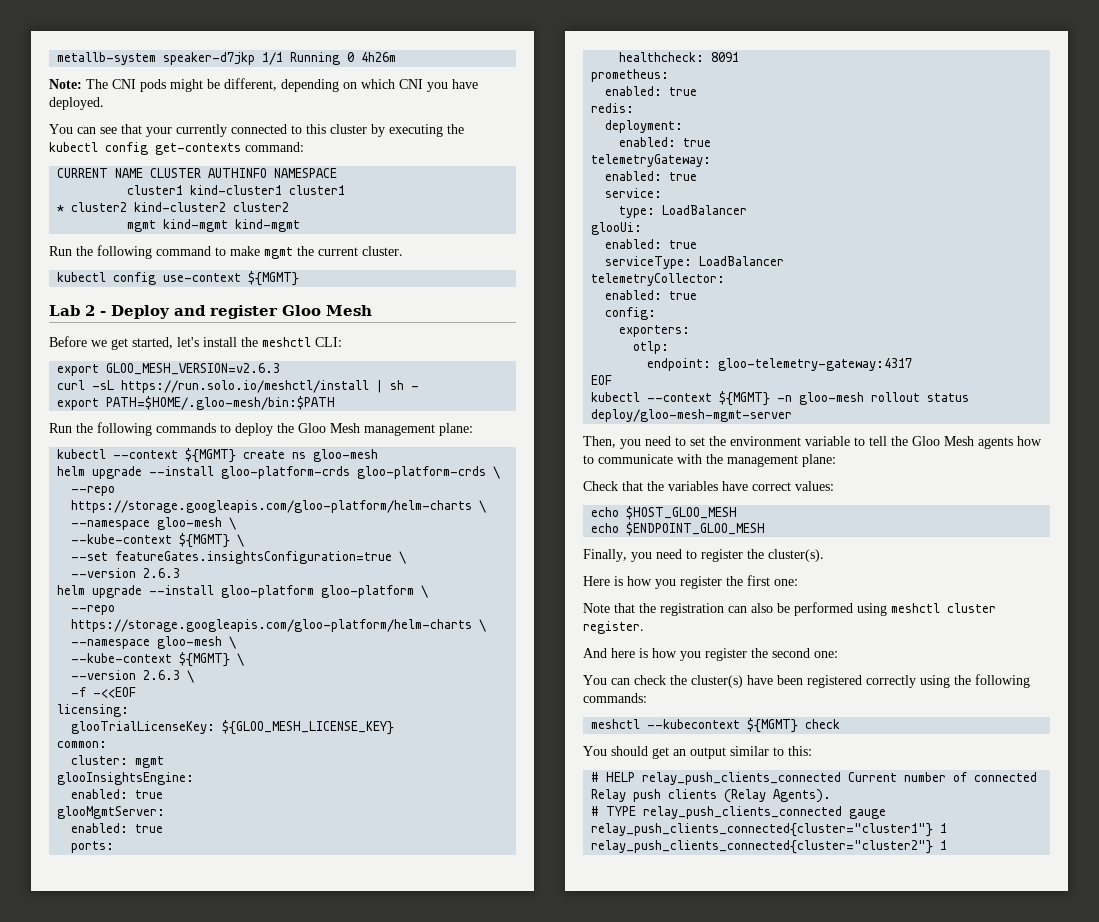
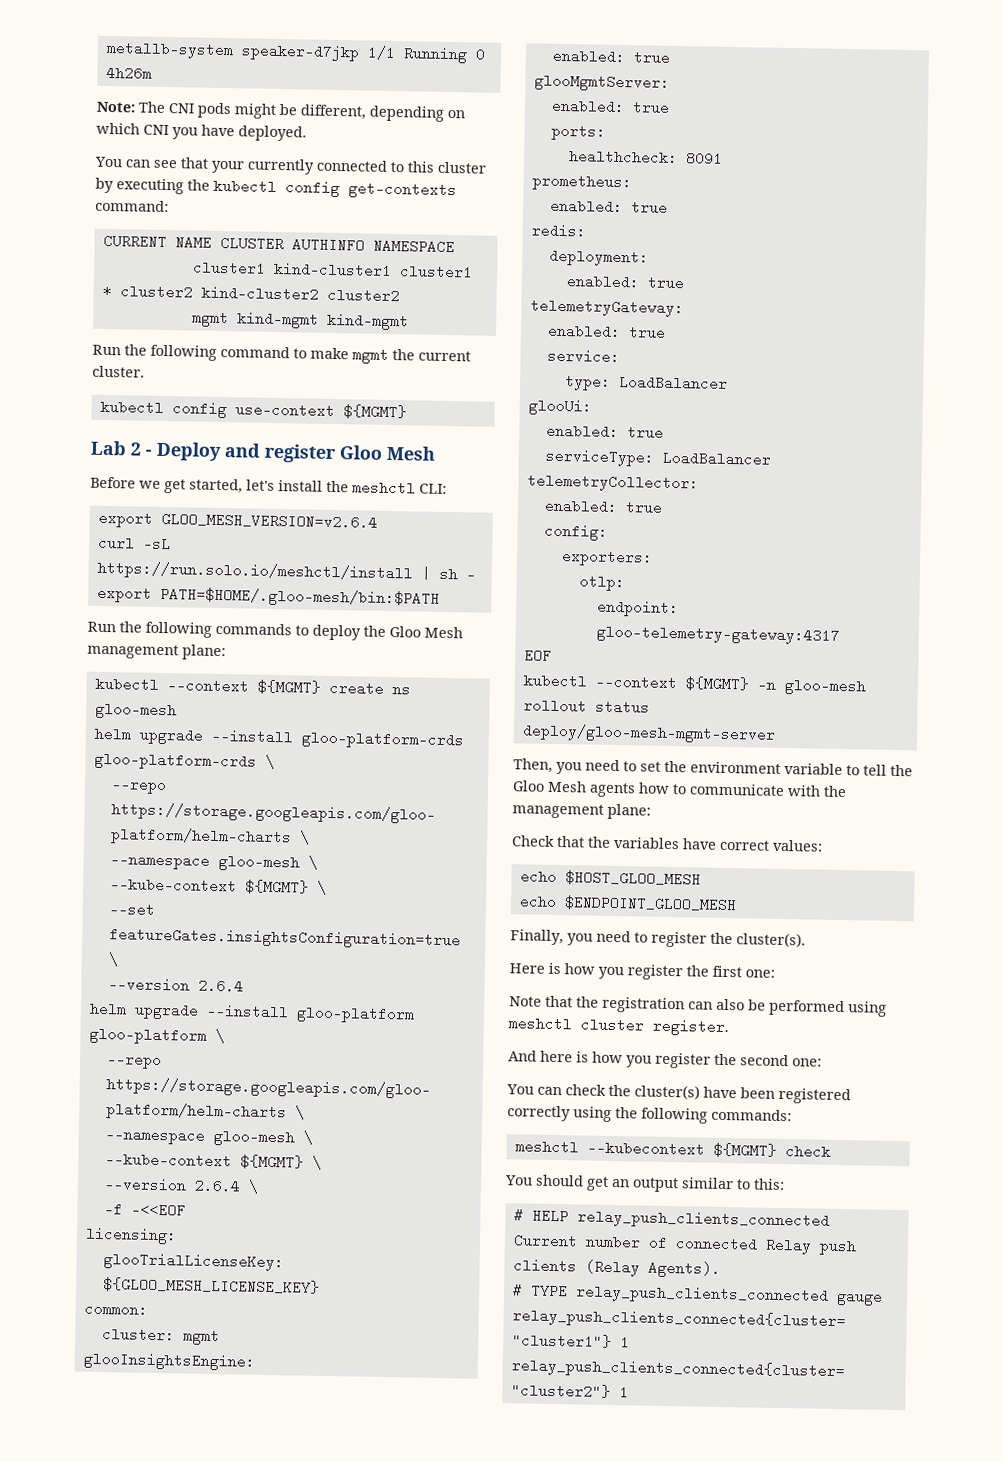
- export GLOO_MESH_VERSION=v2.6.3
+ export GLOO_MESH_VERSION=v2.6.4
  --set featureGates.insightsConfiguration=true \
- --version 2.6.3
+ --version 2.6.4
- --version 2.6.3 \
+ --version 2.6.4 \

